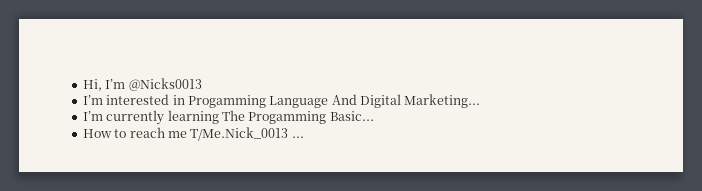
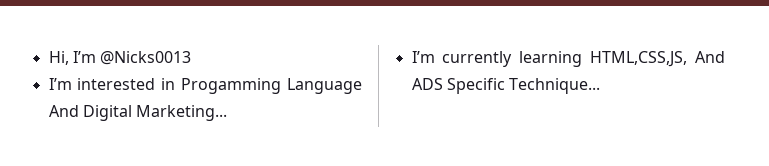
- I’m currently learning The Progamming Basic...
- How to reach me T/Me.Nick_0013 ...
+ I’m currently learning HTML,CSS,JS, And ADS Specific Technique...

